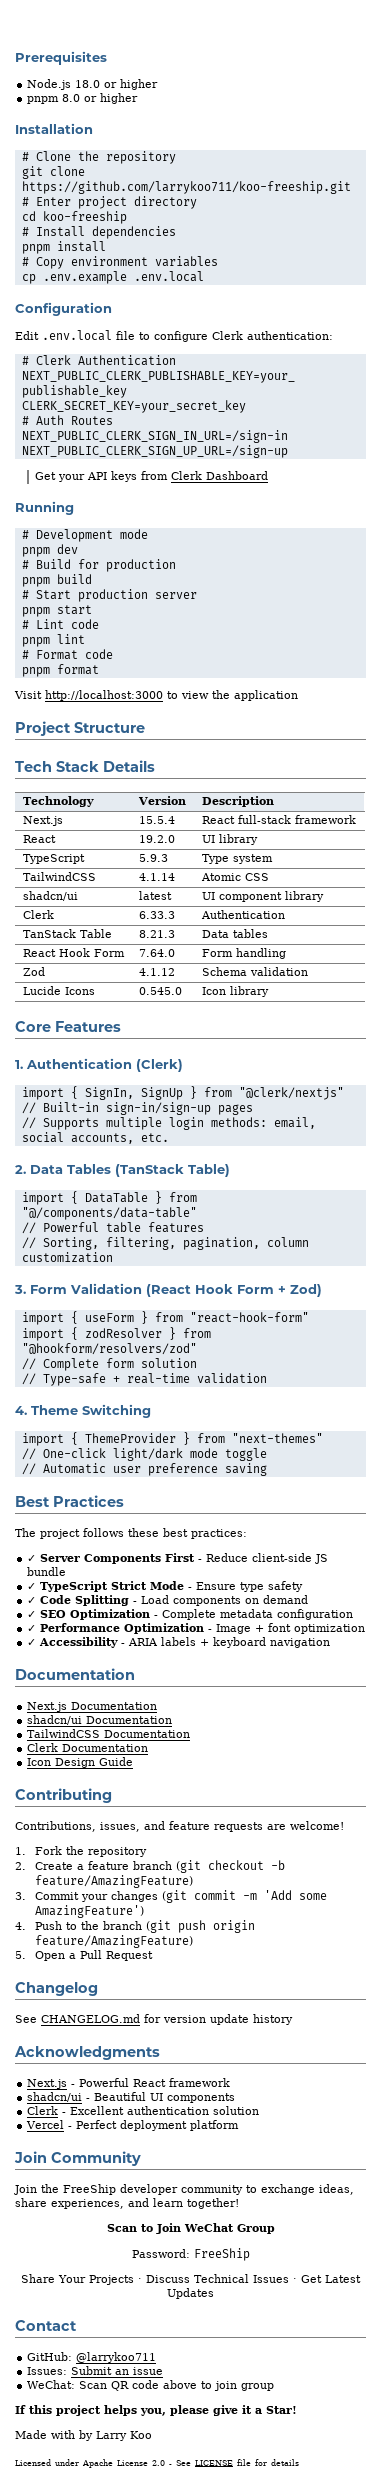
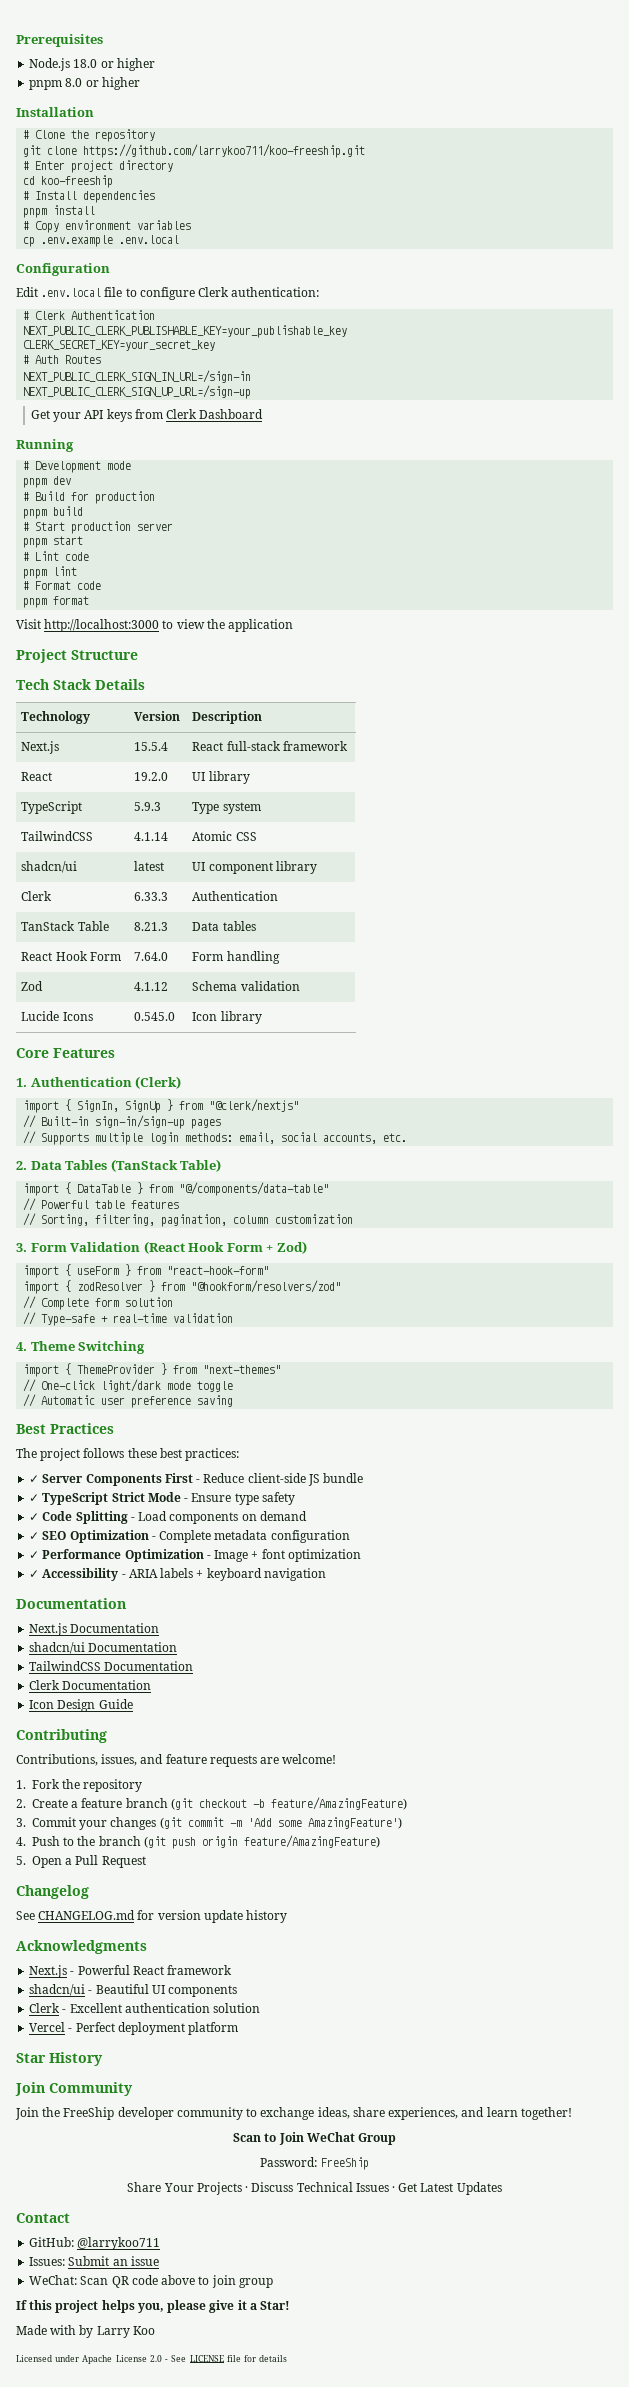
+ Star History

